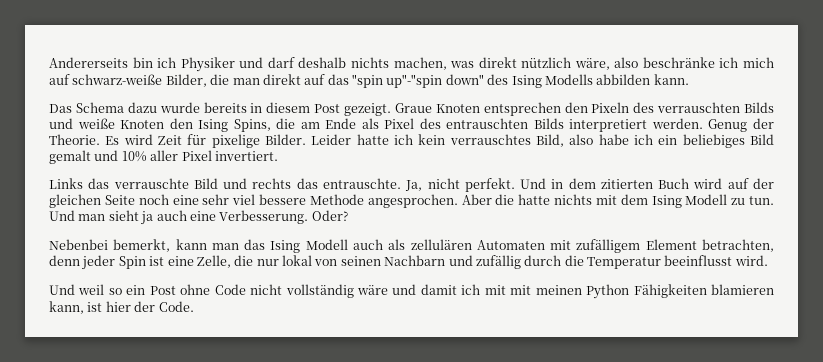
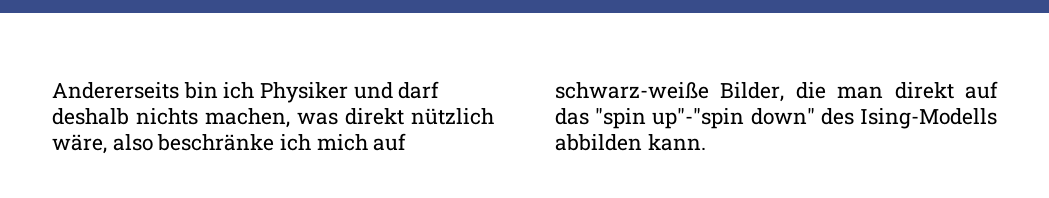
- Andererseits bin ich Physiker und darf deshalb nichts machen, was direkt nützlich wäre, also beschränke ich mich auf schwarz-weiße Bilder, die man direkt auf das "spin up"-"spin down" des Ising Modells abbilden kann.
+ Andererseits bin ich Physiker und darf deshalb nichts machen, was direkt nützlich wäre, also beschränke ich mich auf schwarz-weiße Bilder, die man direkt auf das "spin up"-"spin down" des Ising-Modells abbilden kann.
- Das Schema dazu wurde bereits in diesem Post gezeigt. Graue Knoten entsprechen den Pixeln des verrauschten Bilds und weiße Knoten den Ising Spins, die am Ende als Pixel des entrauschten Bilds interpretiert werden. Genug der Theorie. Es wird Zeit für pixelige Bilder. Leider hatte ich kein verrauschtes Bild, also habe ich ein beliebiges Bild gemalt und 10% aller Pixel invertiert.
- Links das verrauschte Bild und rechts das entrauschte. Ja, nicht perfekt. Und in dem zitierten Buch wird auf der gleichen Seite noch eine sehr viel bessere Methode angesprochen. Aber die hatte nichts mit dem Ising Modell zu tun. Und man sieht ja auch eine Verbesserung. Oder?
- Nebenbei bemerkt, kann man das Ising Modell auch als zellulären Automaten mit zufälligem Element betrachten, denn jeder Spin ist eine Zelle, die nur lokal von seinen Nachbarn und zufällig durch die Temperatur beeinflusst wird.
- Und weil so ein Post ohne Code nicht vollständig wäre und damit ich mit mit meinen Python Fähigkeiten blamieren kann, ist hier der Code.

